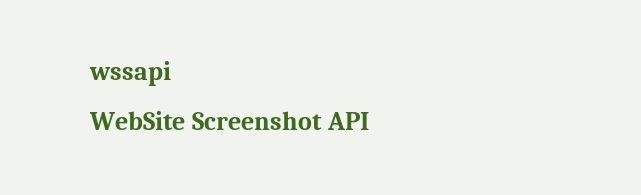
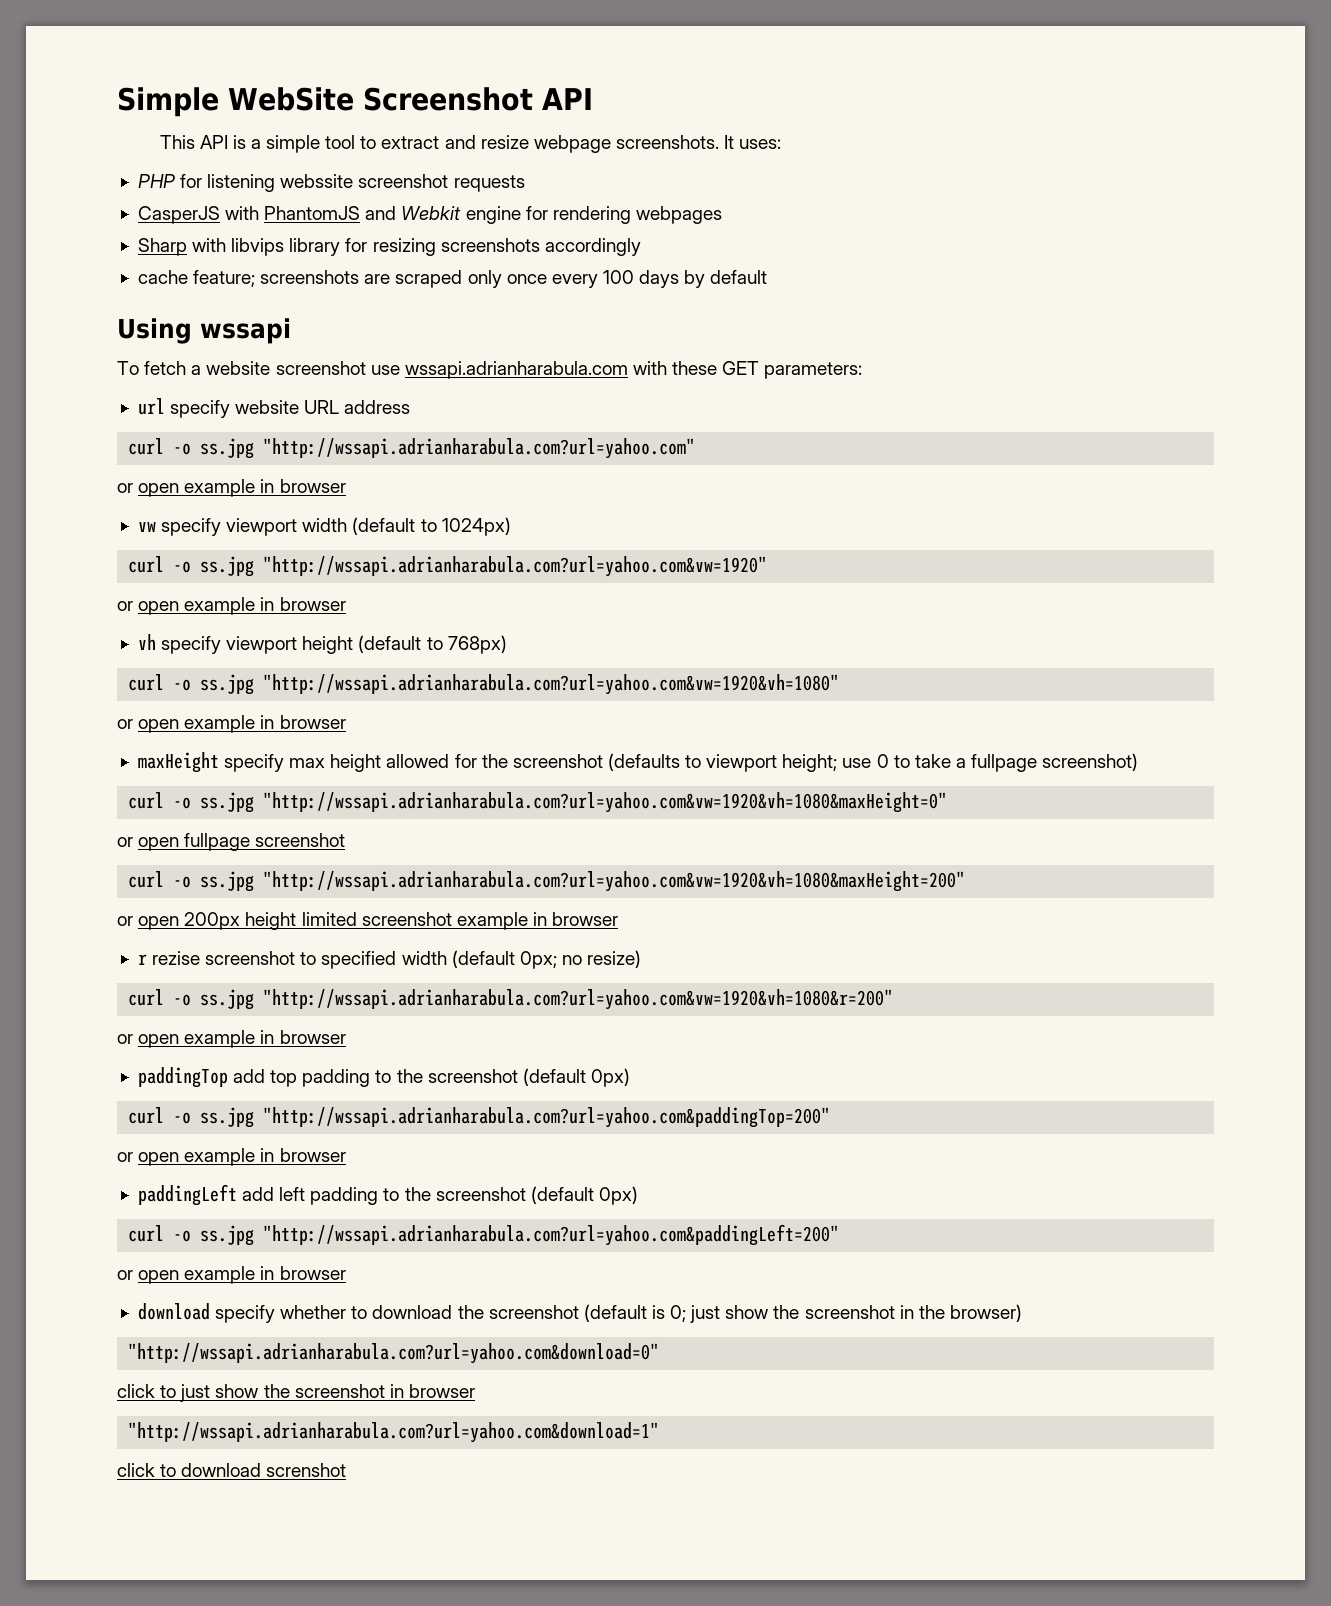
- wssapi
- WebSite Screenshot API
+ Simple WebSite Screenshot API
+ This API is a simple tool to extract and resize webpage screenshots. It uses:
+ PHP for listening webssite screenshot requests
+ CasperJS with PhantomJS and Webkit engine for rendering webpages
+ Sharp with libvips library for resizing screenshots accordingly
+ cache feature; screenshots are scraped only once every 100 days by default
+ Using wssapi
+ To fetch a website screenshot use wssapi.adrianharabula.com with these GET parameters:
+ url specify website URL address
+ curl -o ss.jpg "http://wssapi.adrianharabula.com?url=yahoo.com"
+ or open example in browser
+ vw specify viewport width (default to 1024px)
+ curl -o ss.jpg "http://wssapi.adrianharabula.com?url=yahoo.com&vw=1920"
+ or open example in browser
+ vh specify viewport height (default to 768px)
+ curl -o ss.jpg "http://wssapi.adrianharabula.com?url=yahoo.com&vw=1920&vh=1080"
+ or open example in browser
+ maxHeight specify max height allowed for the screenshot (defaults to viewport height; use 0 to take a fullpage screenshot)
+ curl -o ss.jpg "http://wssapi.adrianharabula.com?url=yahoo.com&vw=1920&vh=1080&maxHeight=0"
+ or open fullpage screenshot
+ curl -o ss.jpg "http://wssapi.adrianharabula.com?url=yahoo.com&vw=1920&vh=1080&maxHeight=200"
+ or open 200px height limited screenshot example in browser
+ r rezise screenshot to specified width (default 0px; no resize)
+ curl -o ss.jpg "http://wssapi.adrianharabula.com?url=yahoo.com&vw=1920&vh=1080&r=200"
+ or open example in browser
+ paddingTop add top padding to the screenshot (default 0px)
+ curl -o ss.jpg "http://wssapi.adrianharabula.com?url=yahoo.com&paddingTop=200"
+ or open example in browser
+ paddingLeft add left padding to the screenshot (default 0px)
+ curl -o ss.jpg "http://wssapi.adrianharabula.com?url=yahoo.com&paddingLeft=200"
+ or open example in browser
+ download specify whether to download the screenshot (default is 0; just show the screenshot in the browser)
+ "http://wssapi.adrianharabula.com?url=yahoo.com&download=0"
+ click to just show the screenshot in browser
+ "http://wssapi.adrianharabula.com?url=yahoo.com&download=1"
+ click to download screnshot

